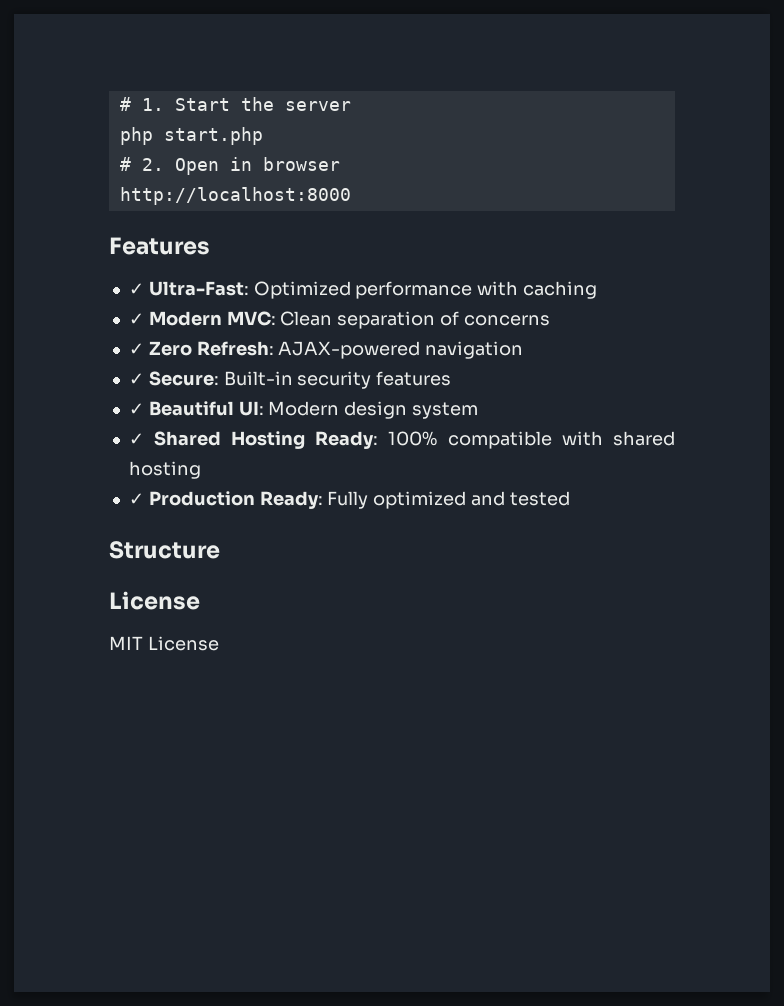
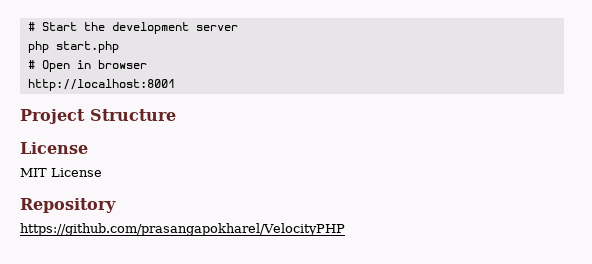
- # 1. Start the server
+ # Start the development server
- # 2. Open in browser
+ # Open in browser
- http://localhost:8000
- Features
- ✓ Ultra-Fast: Optimized performance with caching
- ✓ Modern MVC: Clean separation of concerns
- ✓ Zero Refresh: AJAX-powered navigation
- ✓ Secure: Built-in security features
- ✓ Beautiful UI: Modern design system
- ✓ Shared Hosting Ready: 100% compatible with shared hosting
- ✓ Production Ready: Fully optimized and tested
- Structure
+ http://localhost:8001
+ Project Structure
+ Repository
+ https://github.com/prasangapokharel/VelocityPHP

